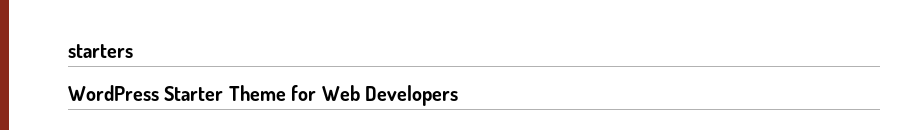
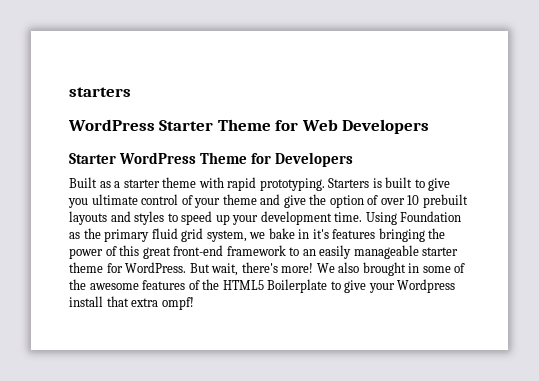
+ Starter WordPress Theme for Developers
+ Built as a starter theme with rapid prototyping. Starters is built to give you ultimate control of your theme and give the option of over 10 prebuilt layouts and styles to speed up your development time. Using Foundation as the primary fluid grid system, we bake in it's features bringing the power of this great front-end framework to an easily manageable starter theme for WordPress. But wait, there's more! We also brought in some of the awesome features of the HTML5 Boilerplate to give your Wordpress install that extra ompf!

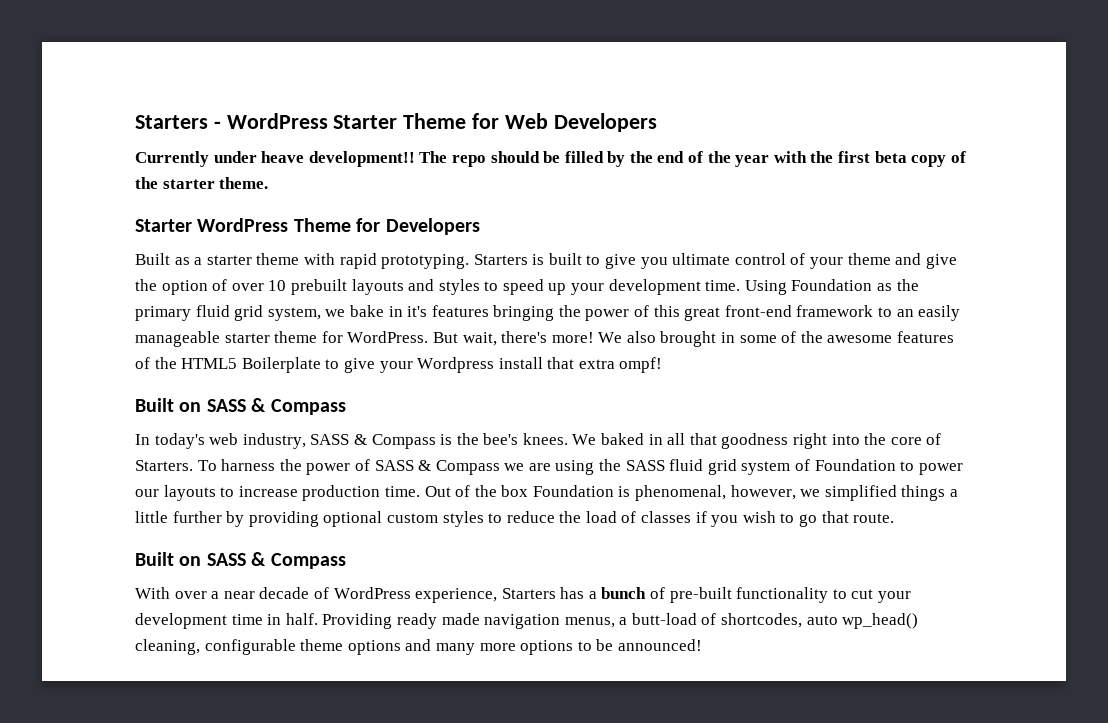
- starters
- WordPress Starter Theme for Web Developers
+ Starters - WordPress Starter Theme for Web Developers
+ Currently under heave development!! The repo should be filled by the end of the year with the first beta copy of the starter theme.
  We also brought in some of the awesome features of the HTML5 Boilerplate to give your Wordpress install that extra ompf!
+ Built on SASS & Compass
+ In today's web industry, SASS & Compass is the bee's knees. We baked in all that goodness right into the core of Starters. To harness the power of SASS & Compass we are using the SASS fluid grid system of Foundation to power our layouts to increase production time. Out of the box Foundation is phenomenal, however, we simplified things a little further by providing optional custom styles to reduce the load of classes if you wish to go that route.
+ Built on SASS & Compass
+ With over a near decade of WordPress experience, Starters has a bunch of pre-built functionality to cut your development time in half. Providing ready made navigation menus, a butt-load of shortcodes, auto wp_head() cleaning, configurable theme options and many more options to be announced!

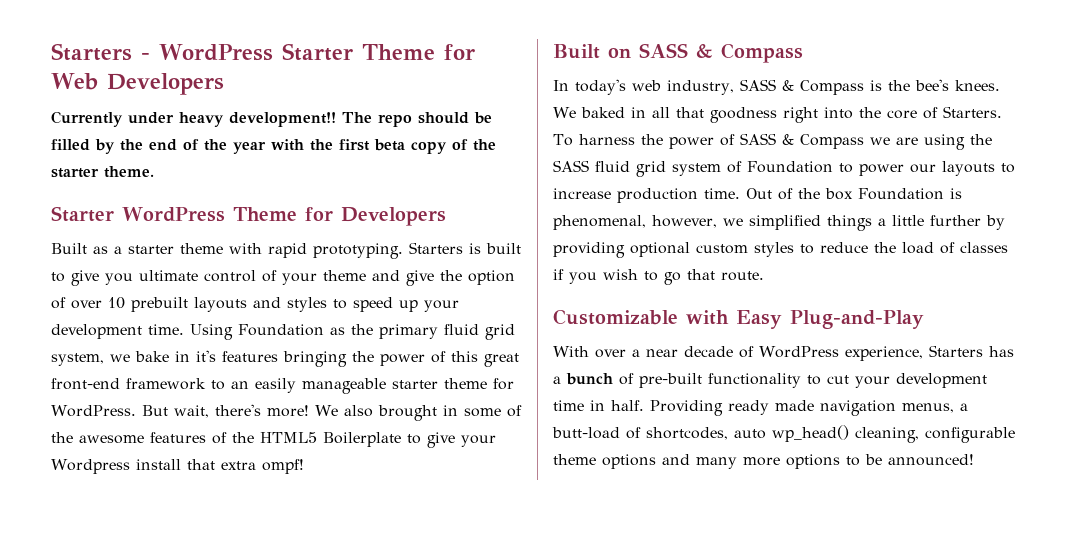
- Currently under heave development!!
+ Currently under heavy development!!
  Out of the box Foundation is phenomenal, however, we simplified things a little further by providing optional custom styles to reduce the load of classes if you wish to go that route.
- Built on SASS & Compass
+ Customizable with Easy Plug-and-Play

